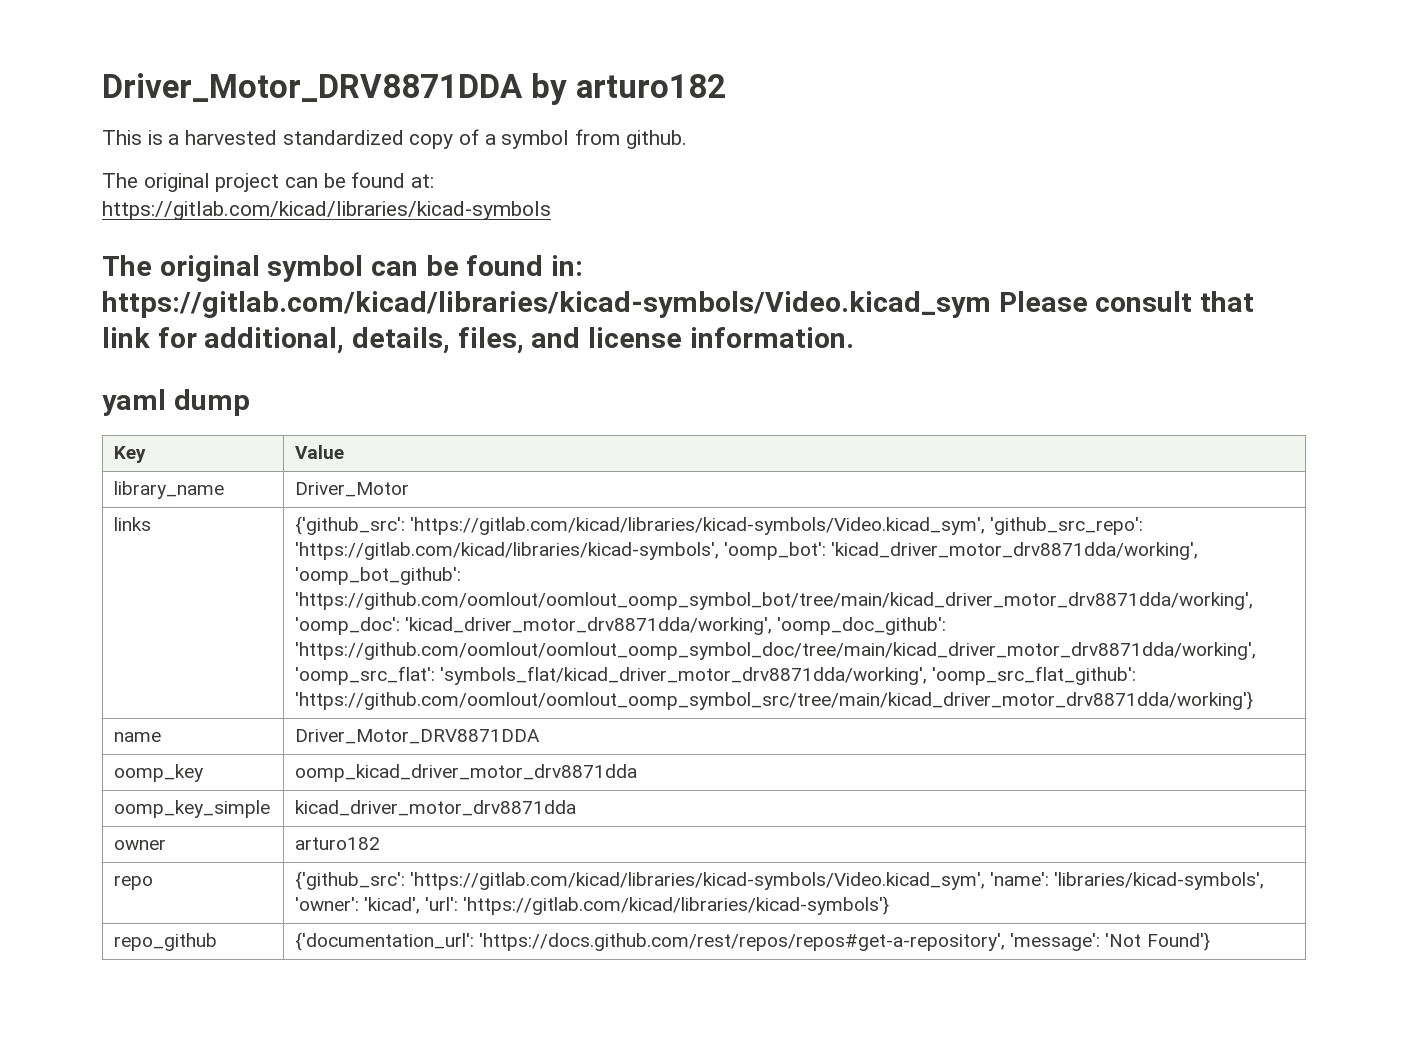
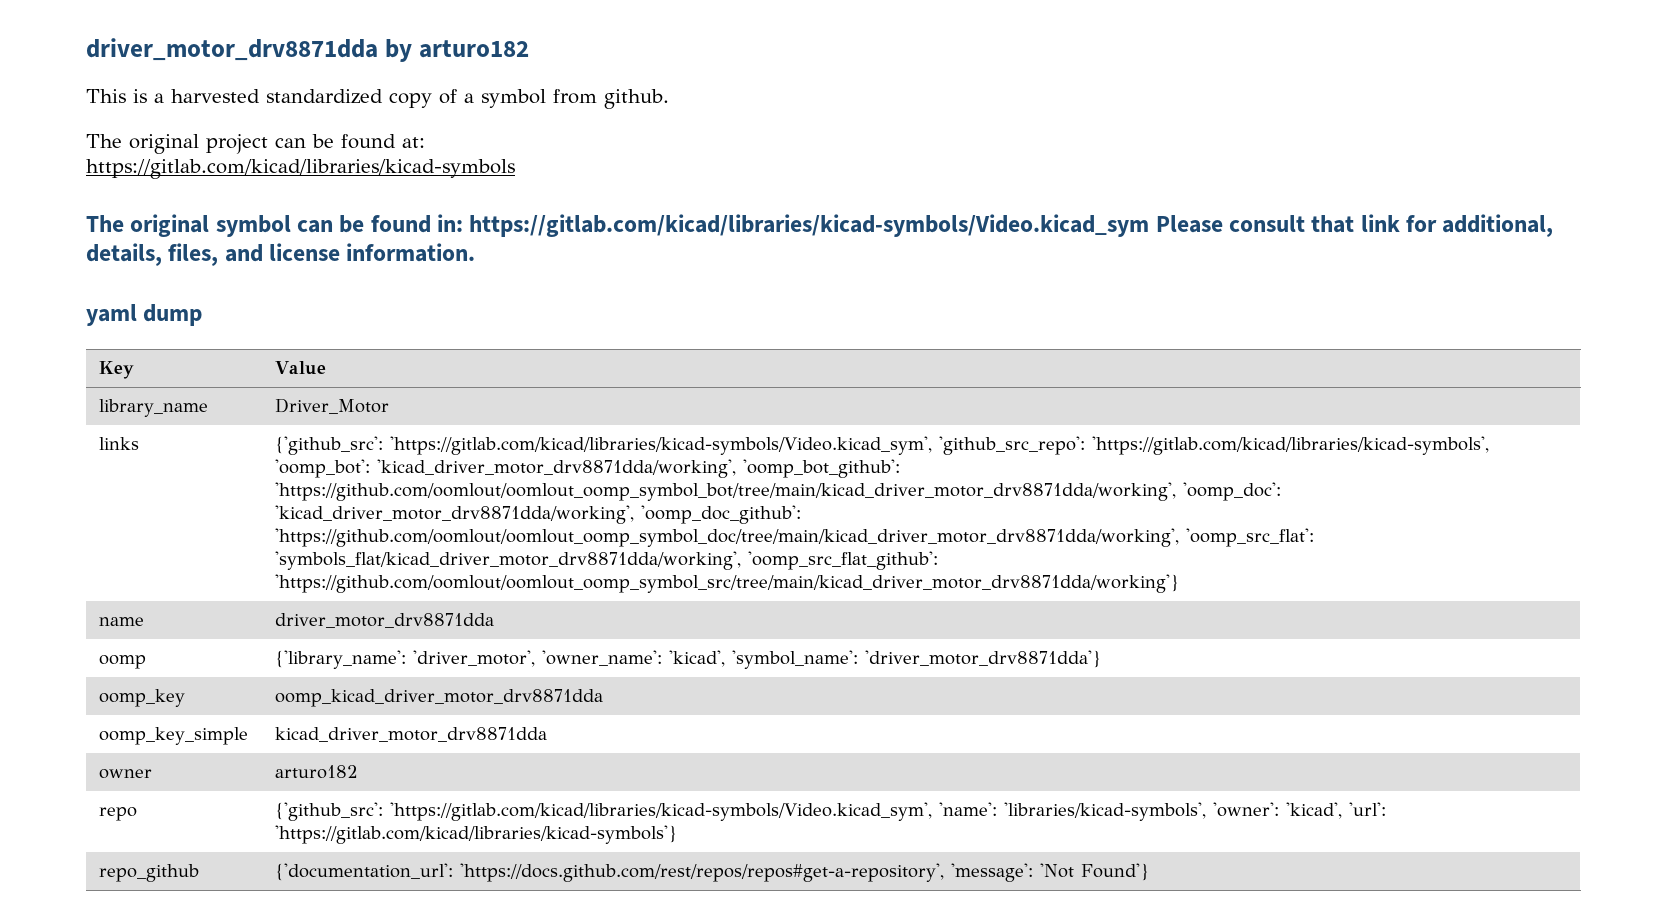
- Driver_Motor_DRV8871DDA by arturo182
+ driver_motor_drv8871dda by arturo182
- name | Driver_Motor_DRV8871DDA
+ name | driver_motor_drv8871dda
+ oomp | {'library_name': 'driver_motor', 'owner_name': 'kicad', 'symbol_name': 'driver_motor_drv8871dda'}

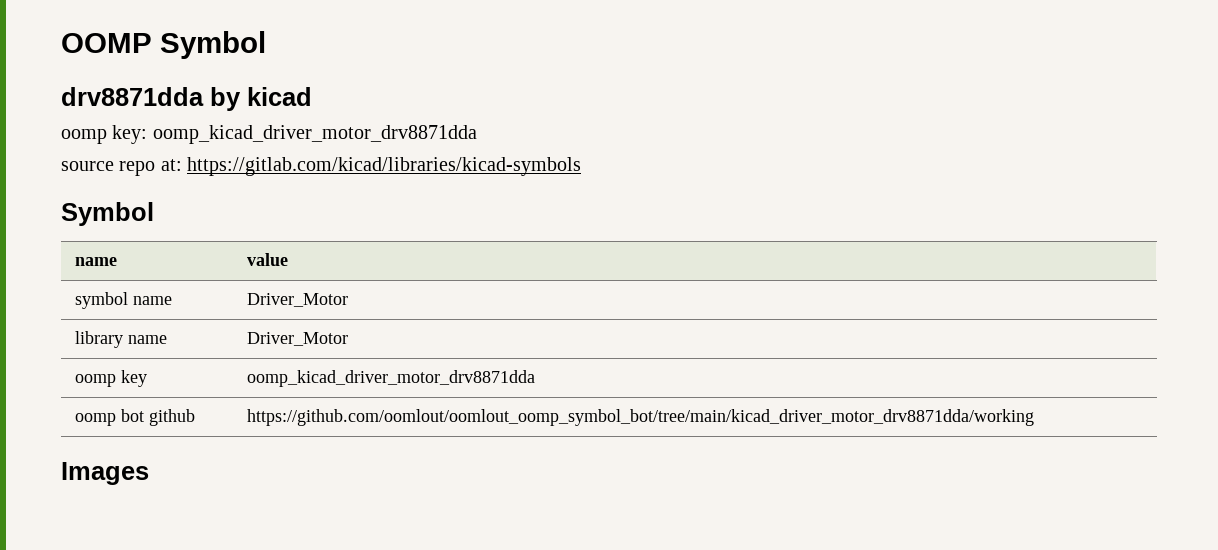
- driver_motor_drv8871dda by arturo182
- This is a harvested standardized copy of a symbol from github.
- The original project can be found at:
- https://gitlab.com/kicad/libraries/kicad-symbols
- The original symbol can be found in: https://gitlab.com/kicad/libraries/kicad-symbols/Video.kicad_sym Please consult that link for additional, details, files, and license information.
- yaml dump
- Key | Value
- library_name | Driver_Motor
- links | {'github_src': 'https://gitlab.com/kicad/libraries/kicad-symbols/Video.kicad_sym', 'github_src_repo': 'https://gitlab.com/kicad/libraries/kicad-symbols', 'oomp_bot': 'kicad_driver_motor_drv8871dda/working', 'oomp_bot_github': 'https://github.com/oomlout/oomlout_oomp_symbol_bot/tree/main/kicad_driver_motor_drv8871dda/working', 'oomp_doc': 'kicad_driver_motor_drv8871dda/working', 'oomp_doc_github': 'https://github.com/oomlout/oomlout_oomp_symbol_doc/tree/main/kicad_driver_motor_drv8871dda/working', 'oomp_src_flat': 'symbols_flat/kicad_driver_motor_drv8871dda/working', 'oomp_src_flat_github': 'https://github.com/oomlout/oomlout_oomp_symbol_src/tree/main/kicad_driver_motor_drv8871dda/working'}
- name | driver_motor_drv8871dda
- oomp | {'library_name': 'driver_motor', 'owner_name': 'kicad', 'symbol_name': 'driver_motor_drv8871dda'}
- oomp_key | oomp_kicad_driver_motor_drv8871dda
- oomp_key_simple | kicad_driver_motor_drv8871dda
- owner | arturo182
- repo | {'github_src': 'https://gitlab.com/kicad/libraries/kicad-symbols/Video.kicad_sym', 'name': 'libraries/kicad-symbols', 'owner': 'kicad', 'url': 'https://gitlab.com/kicad/libraries/kicad-symbols'}
- repo_github | {'documentation_url': 'https://docs.github.com/rest/repos/repos#get-a-repository', 'message': 'Not Found'}
+ OOMP Symbol
+ drv8871dda by kicad
+ oomp key: oomp_kicad_driver_motor_drv8871dda
+ source repo at: https://gitlab.com/kicad/libraries/kicad-symbols
+ Symbol
+ name | value
+ symbol name | Driver_Motor
+ library name | Driver_Motor
+ oomp key | oomp_kicad_driver_motor_drv8871dda
+ oomp bot github | https://github.com/oomlout/oomlout_oomp_symbol_bot/tree/main/kicad_driver_motor_drv8871dda/working
+ Images

